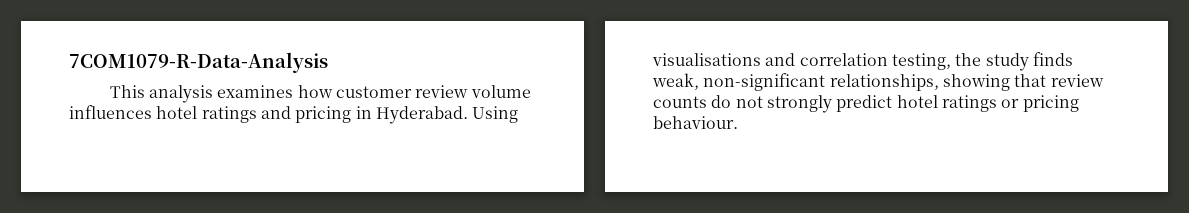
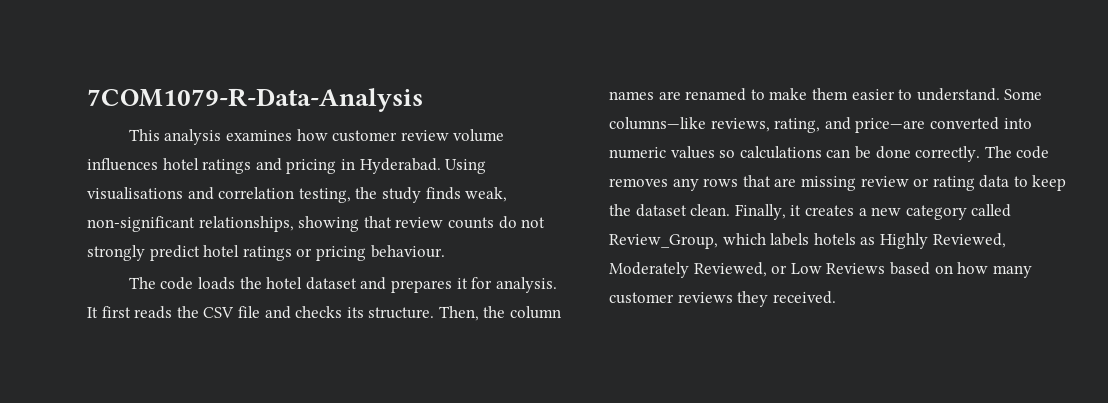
+ The code loads the hotel dataset and prepares it for analysis. It first reads the CSV file and checks its structure. Then, the column names are renamed to make them easier to understand. Some columns—like reviews, rating, and price—are converted into numeric values so calculations can be done correctly. The code removes any rows that are missing review or rating data to keep the dataset clean. Finally, it creates a new category called Review_Group, which labels hotels as Highly Reviewed, Moderately Reviewed, or Low Reviews based on how many customer reviews they received.

